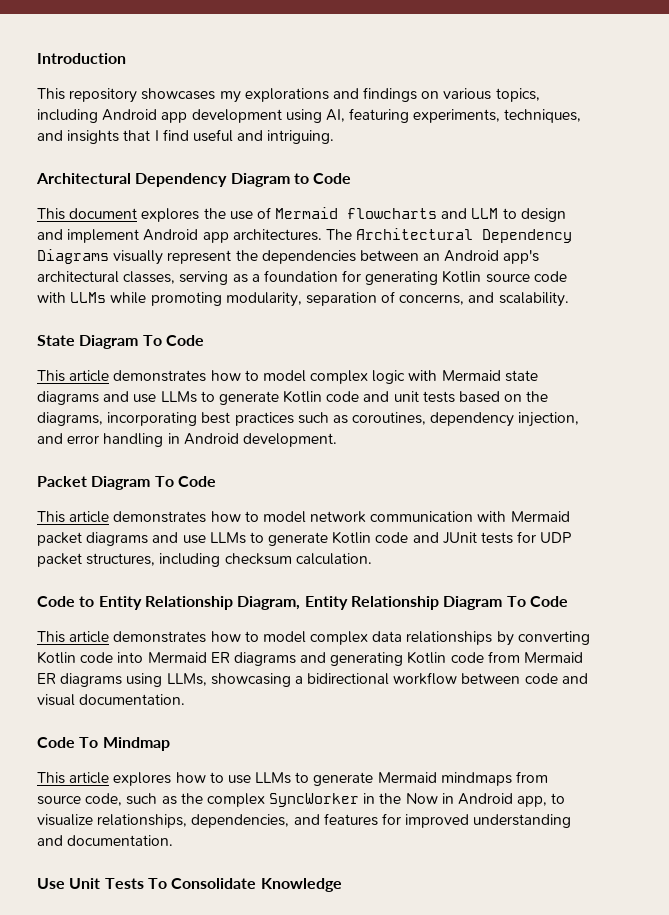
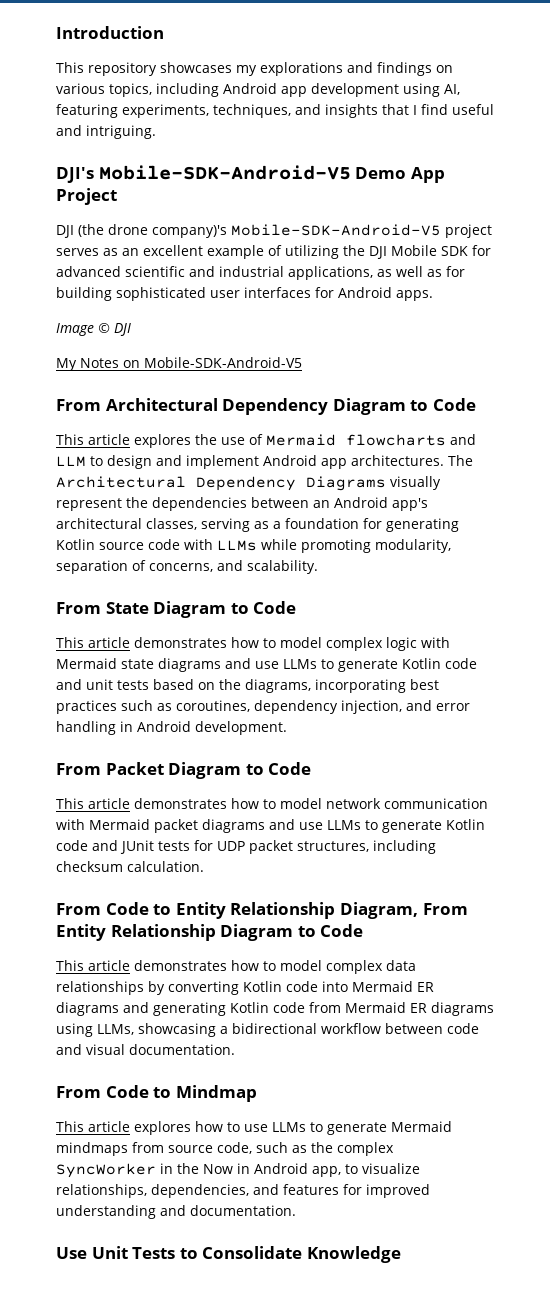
- Architectural Dependency Diagram to Code
+ DJI's Mobile-SDK-Android-V5 Demo App Project
+ DJI (the drone company)'s Mobile-SDK-Android-V5 project serves as an excellent example of utilizing the DJI Mobile SDK for advanced scientific and industrial applications, as well as for building sophisticated user interfaces for Android apps.
+ Image © DJI
+ My Notes on Mobile-SDK-Android-V5
+ From Architectural Dependency Diagram to Code
- This document explores the use of Mermaid flowcharts and LLM to design and implement Android app architectures.
+ This article explores the use of Mermaid flowcharts and LLM to design and implement Android app architectures.
- State Diagram To Code
+ From State Diagram to Code
- Packet Diagram To Code
+ From Packet Diagram to Code
- Code to Entity Relationship Diagram, Entity Relationship Diagram To Code
+ From Code to Entity Relationship Diagram, From Entity Relationship Diagram to Code
- Code To Mindmap
+ From Code to Mindmap
- Use Unit Tests To Consolidate Knowledge
+ Use Unit Tests to Consolidate Knowledge

